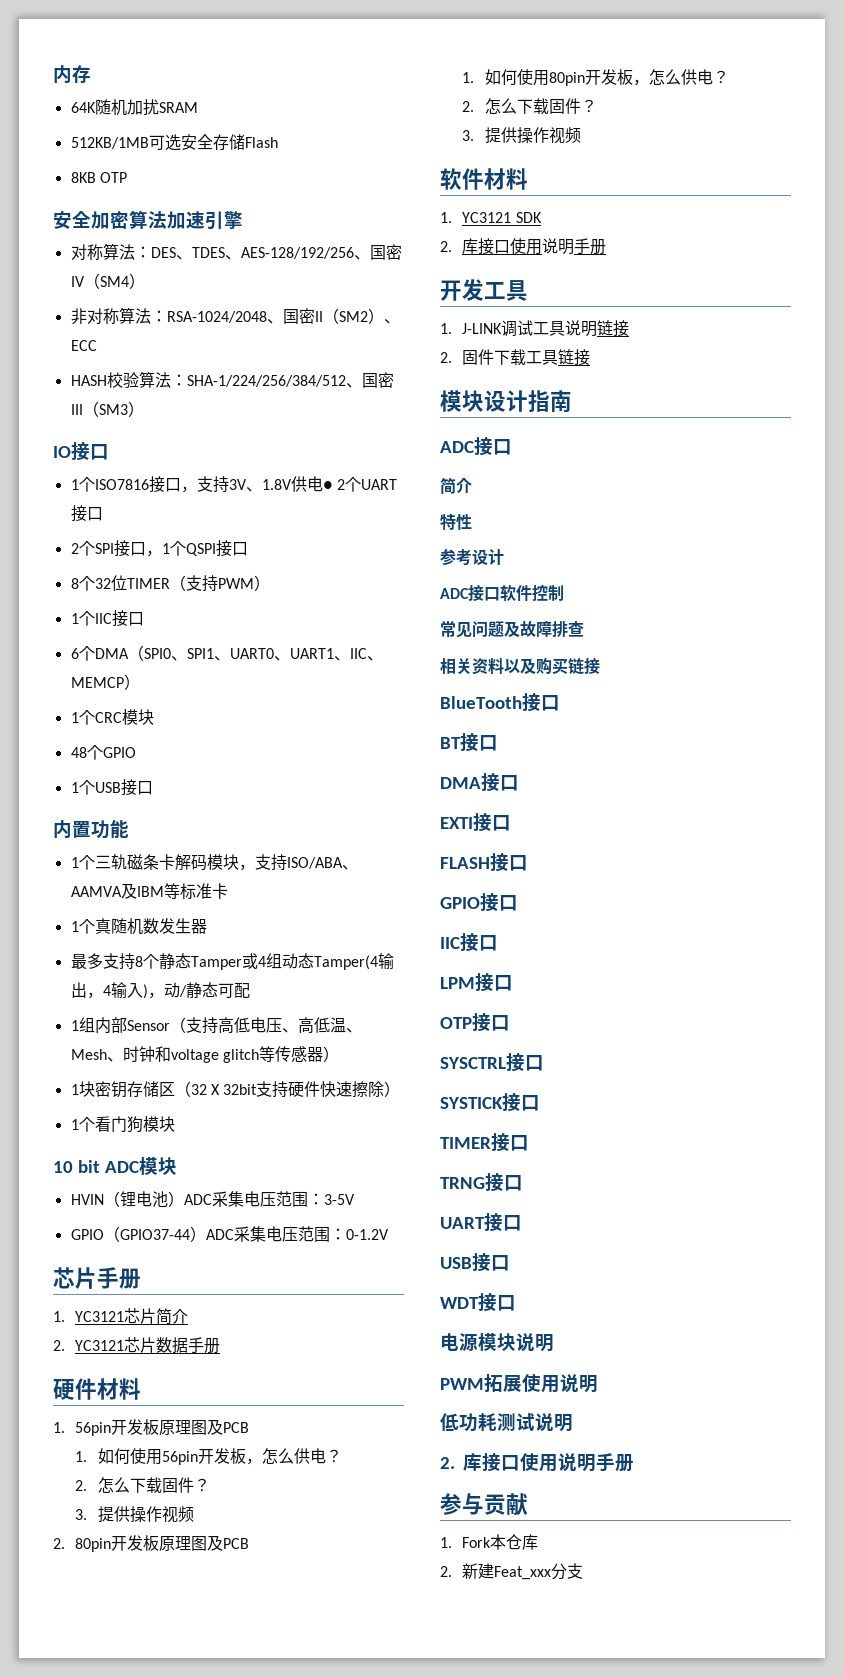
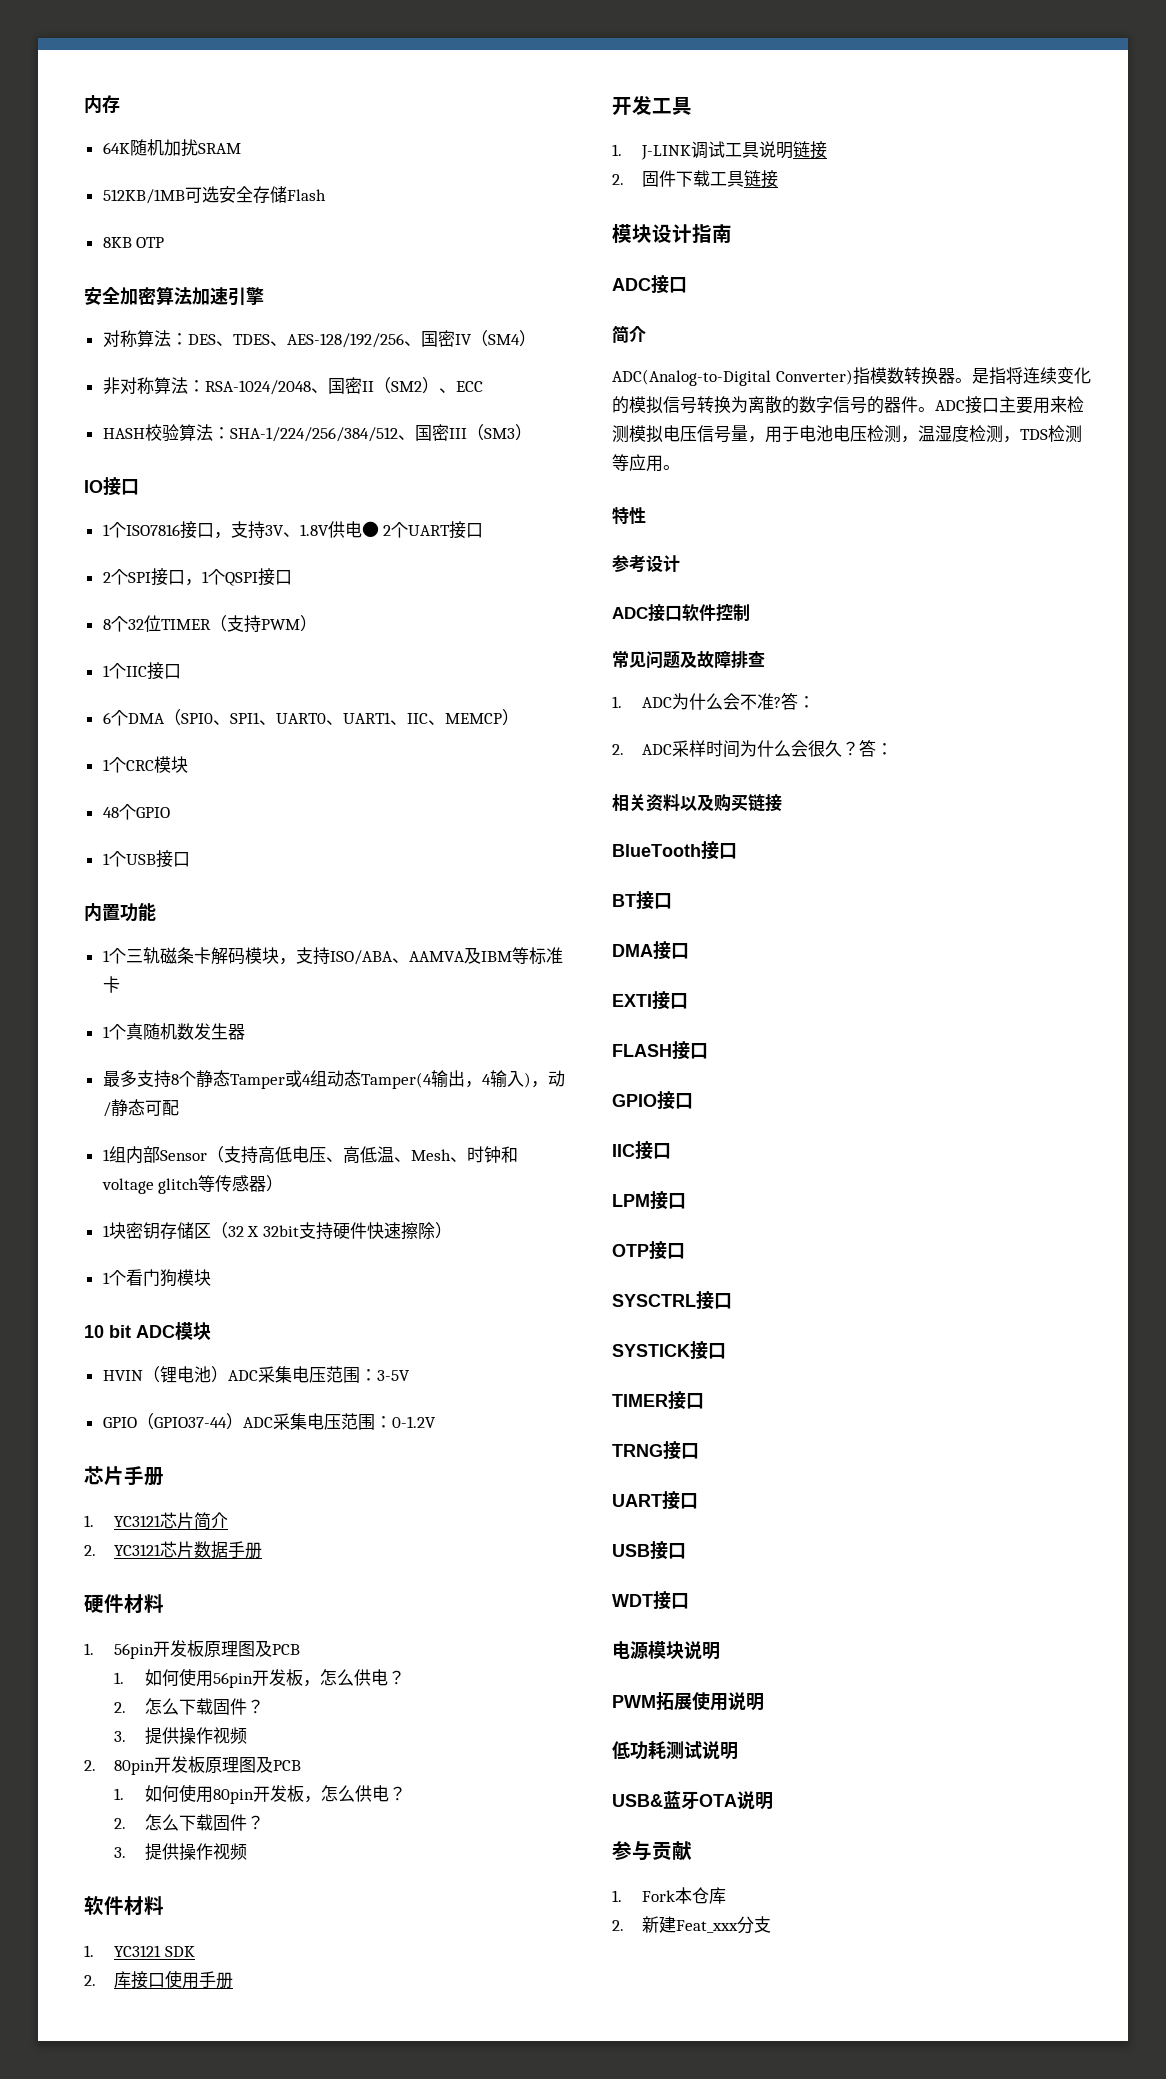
  1. YC3121 SDK
- 2.库接口使用说明手册
+ 2.库接口使用手册
+ ADC(Analog-to-Digital Converter)指模数转换器。是指将连续变化的模拟信号转换为离散的数字信号的器件。ADC接口主要用来检测模拟电压信号量，用于电池电压检测，温湿度检测，TDS检测等应用。
+ 1. ADC为什么会不准?答：
+ 2. ADC采样时间为什么会很久？答：
  低功耗测试说明
- 2.库接口使用说明手册
+ USB&蓝牙OTA说明

